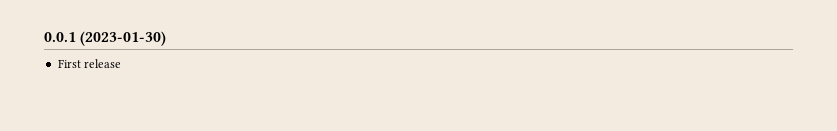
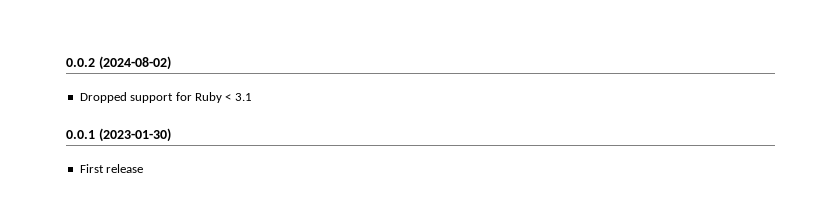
+ 0.0.2 (2024-08-02)
+ Dropped support for Ruby < 3.1

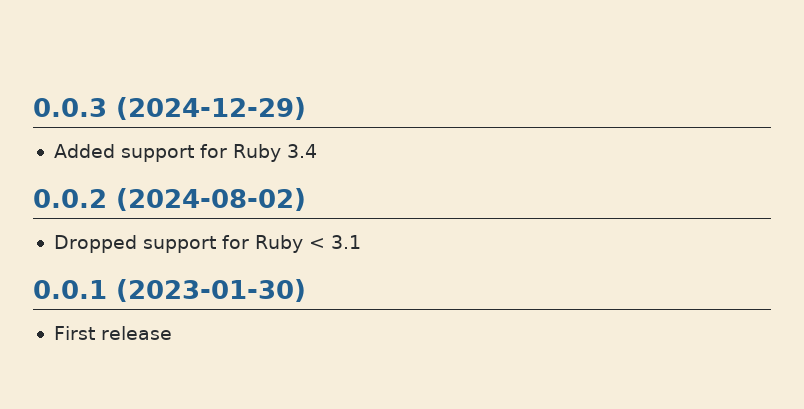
+ 0.0.3 (2024-12-29)
+ Added support for Ruby 3.4

